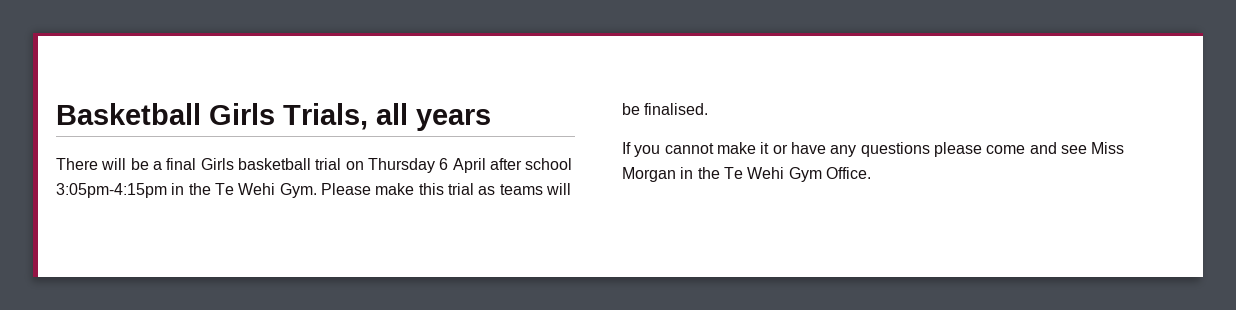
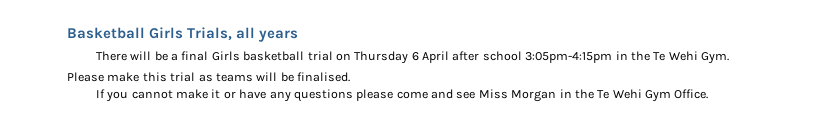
- There will be a final Girls basketball trial on Thursday 6 April after school 3:05pm-4:15pm in the Te Wehi Gym. Please make this trial as teams will be finalised.
+ There will be a final Girls basketball trial on Thursday 6 April after school 3:05pm-4:15pm in the Te Wehi Gym.
+ Please make this trial as teams will be finalised.

